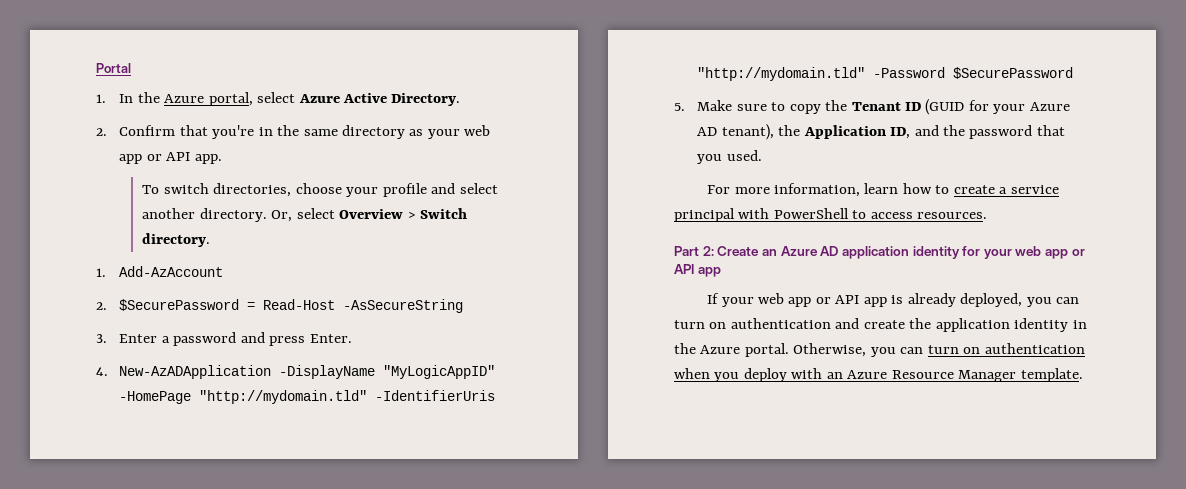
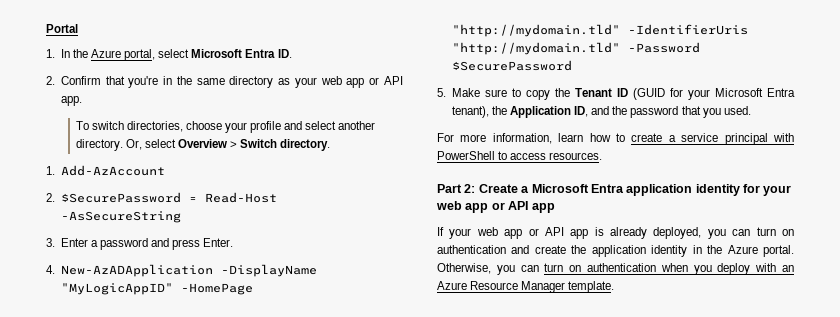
- 1. In the Azure portal, select Azure Active Directory.
+ 1. In the Azure portal, select Microsoft Entra ID.
- 5. Make sure to copy the Tenant ID (GUID for your Azure AD tenant), the Application ID, and the password that you used.
+ 5. Make sure to copy the Tenant ID (GUID for your Microsoft Entra tenant), the Application ID, and the password that you used.
- Part 2: Create an Azure AD application identity for your web app or API app
+ Part 2: Create a Microsoft Entra application identity for your web app or API app

